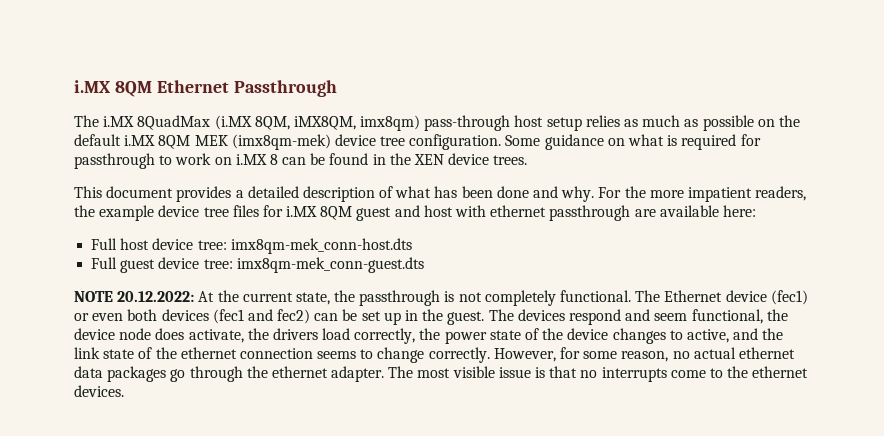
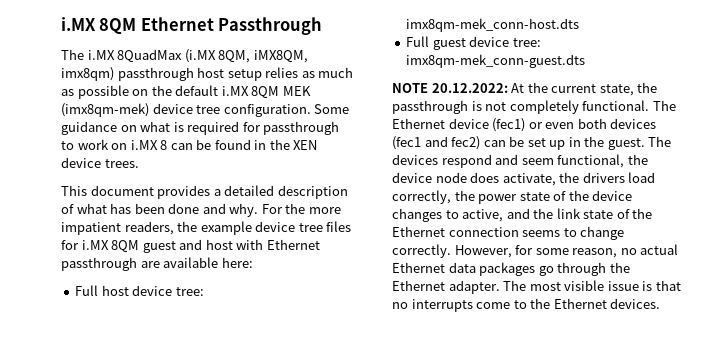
- The i.MX 8QuadMax (i.MX 8QM, iMX8QM, imx8qm) pass-through host setup relies as much as possible on the default i.MX 8QM MEK (imx8qm-mek) device tree configuration.
+ The i.MX 8QuadMax (i.MX 8QM, iMX8QM, imx8qm) passthrough host setup relies as much as possible on the default i.MX 8QM MEK (imx8qm-mek) device tree configuration.
- For the more impatient readers, the example device tree files for i.MX 8QM guest and host with ethernet passthrough are available here:
+ For the more impatient readers, the example device tree files for i.MX 8QM guest and host with Ethernet passthrough are available here:
- The devices respond and seem functional, the device node does activate, the drivers load correctly, the power state of the device changes to active, and the link state of the ethernet connection seems to change correctly.
+ The devices respond and seem functional, the device node does activate, the drivers load correctly, the power state of the device changes to active, and the link state of the Ethernet connection seems to change correctly.
- However, for some reason, no actual ethernet data packages go through the ethernet adapter.
+ However, for some reason, no actual Ethernet data packages go through the Ethernet adapter.
- The most visible issue is that no interrupts come to the ethernet devices.
+ The most visible issue is that no interrupts come to the Ethernet devices.

